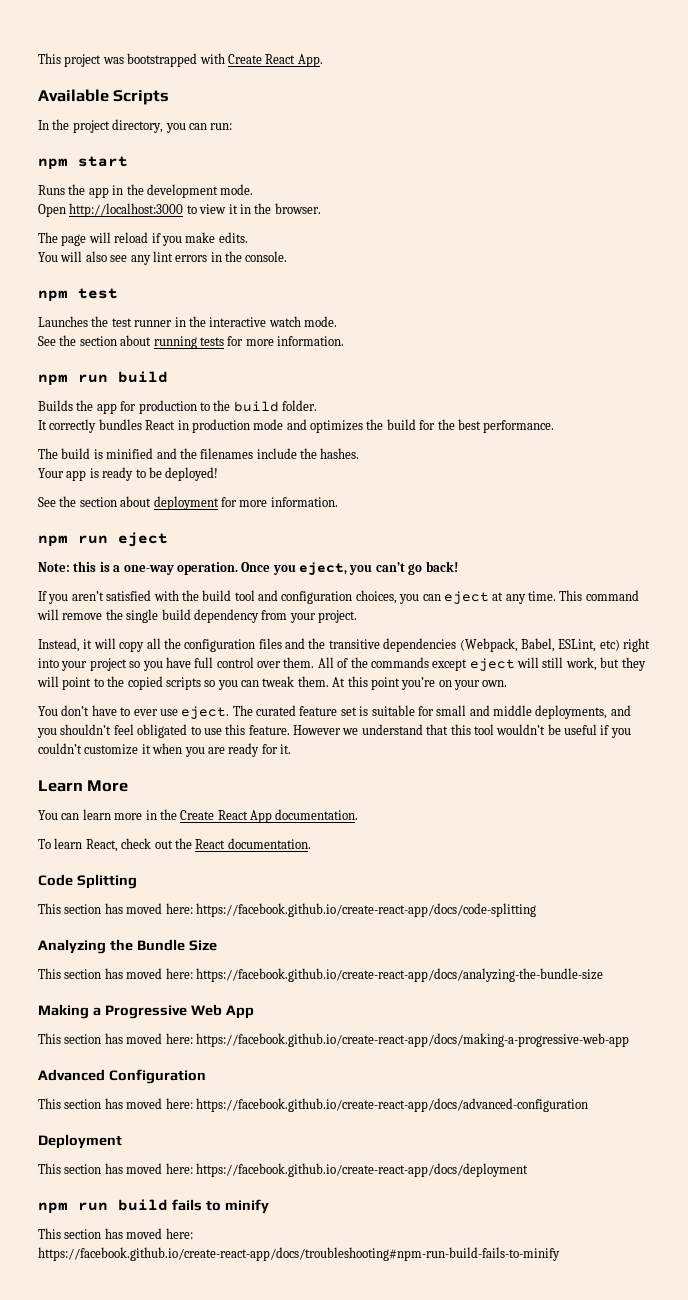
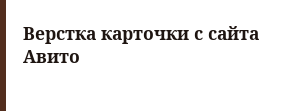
- This project was bootstrapped with Create React App.
- Available Scripts
- In the project directory, you can run:
- npm start
- Runs the app in the development mode.
- Open http://localhost:3000 to view it in the browser.
- The page will reload if you make edits.
- You will also see any lint errors in the console.
- npm test
- Launches the test runner in the interactive watch mode.
- See the section about running tests for more information.
- npm run build
- Builds the app for production to the build folder.
- It correctly bundles React in production mode and optimizes the build for the best performance.
- The build is minified and the filenames include the hashes.
- Your app is ready to be deployed!
- See the section about deployment for more information.
- npm run eject
- Note: this is a one-way operation. Once you eject, you can’t go back!
- If you aren’t satisfied with the build tool and configuration choices, you can eject at any time. This command will remove the single build dependency from your project.
- Instead, it will copy all the configuration files and the transitive dependencies (Webpack, Babel, ESLint, etc) right into your project so you have full control over them. All of the commands except eject will still work, but they will point to the copied scripts so you can tweak them. At this point you’re on your own.
- You don’t have to ever use eject. The curated feature set is suitable for small and middle deployments, and you shouldn’t feel obligated to use this feature. However we understand that this tool wouldn’t be useful if you couldn’t customize it when you are ready for it.
- Learn More
- You can learn more in the Create React App documentation.
- To learn React, check out the React documentation.
- Code Splitting
- This section has moved here: https://facebook.github.io/create-react-app/docs/code-splitting
- Analyzing the Bundle Size
- This section has moved here: https://facebook.github.io/create-react-app/docs/analyzing-the-bundle-size
- Making a Progressive Web App
- This section has moved here: https://facebook.github.io/create-react-app/docs/making-a-progressive-web-app
- Advanced Configuration
- This section has moved here: https://facebook.github.io/create-react-app/docs/advanced-configuration
- Deployment
- This section has moved here: https://facebook.github.io/create-react-app/docs/deployment
- npm run build fails to minify
- This section has moved here: https://facebook.github.io/create-react-app/docs/troubleshooting#npm-run-build-fails-to-minify
+ Верстка карточки с сайта Авито

